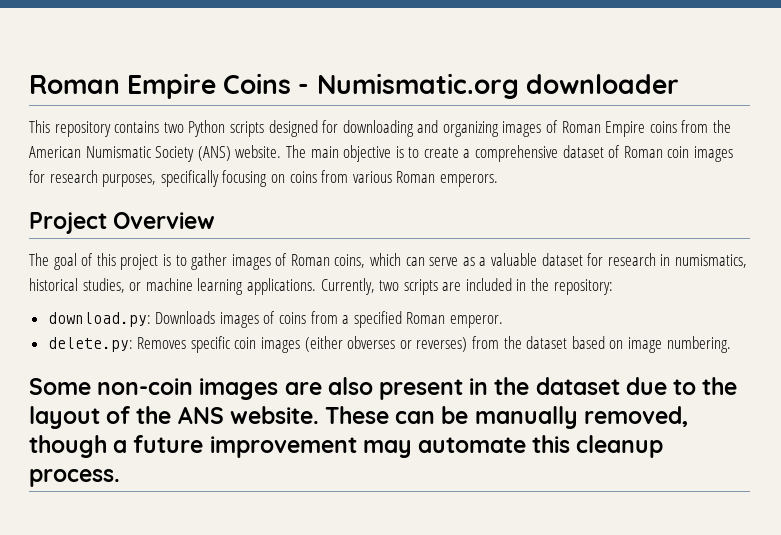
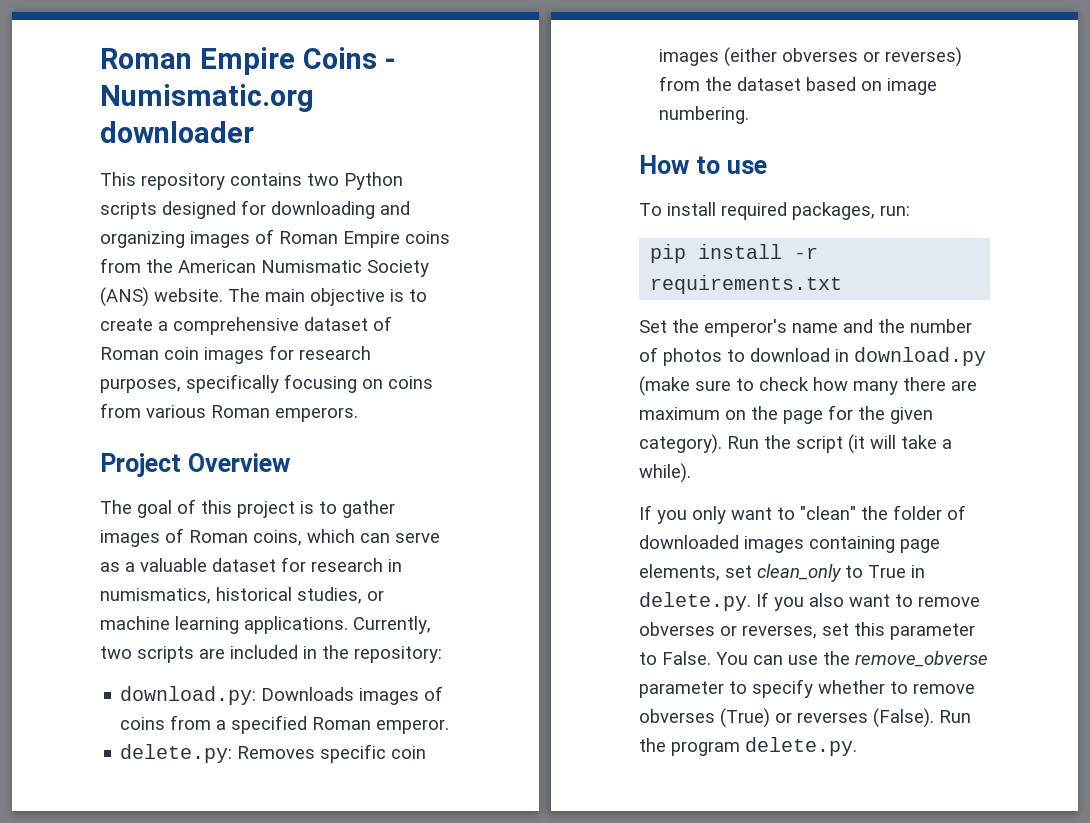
- Some non-coin images are also present in the dataset due to the layout of the ANS website. These can be manually removed, though a future improvement may automate this cleanup process.
+ How to use
+ To install required packages, run:
+ pip install -r requirements.txt
+ Set the emperor's name and the number of photos to download in download.py (make sure to check how many there are maximum on the page for the given category). Run the script (it will take a while).
+ If you only want to "clean" the folder of downloaded images containing page elements, set clean_only to True in delete.py. If you also want to remove obverses or reverses, set this parameter to False. You can use the remove_obverse parameter to specify whether to remove obverses (True) or reverses (False). Run the program delete.py.

